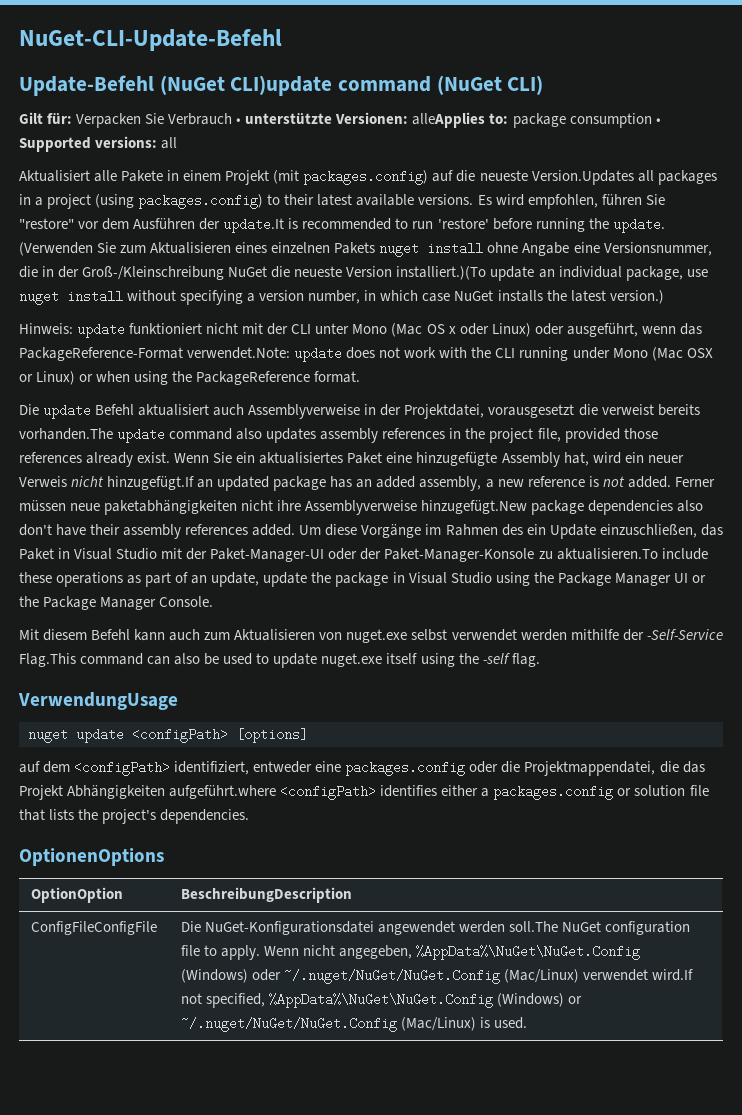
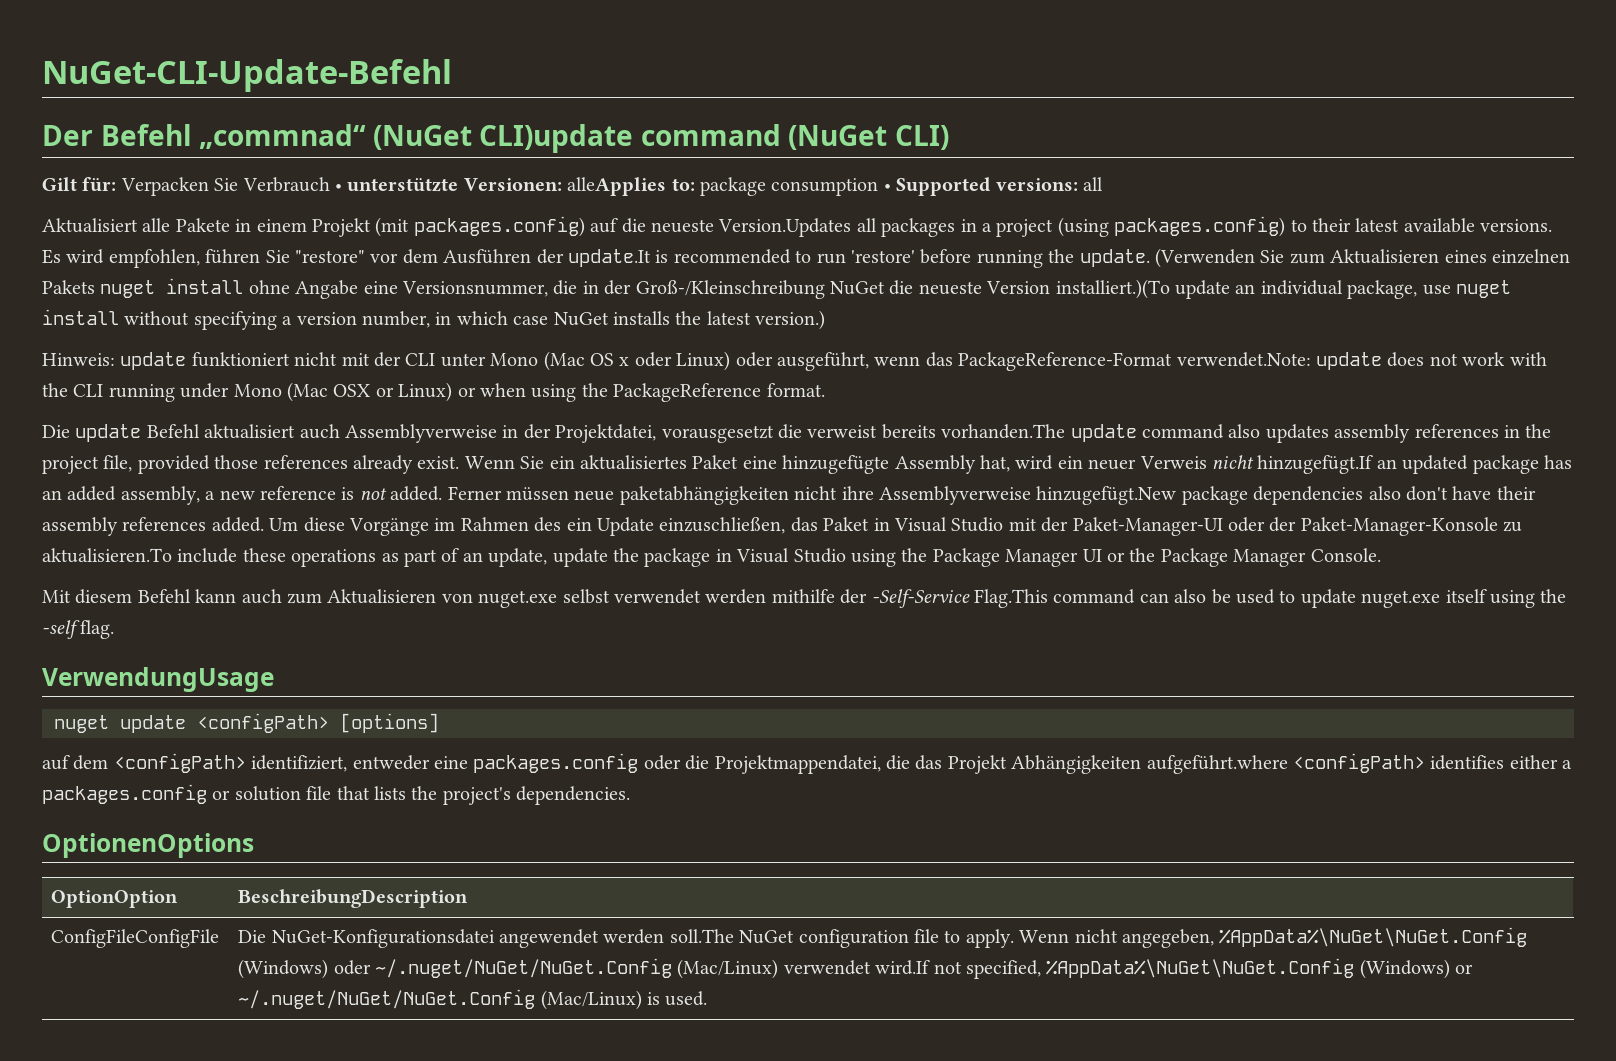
- Update-Befehl (NuGet CLI)update command (NuGet CLI)
+ Der Befehl „commnad“ (NuGet CLI)update command (NuGet CLI)

